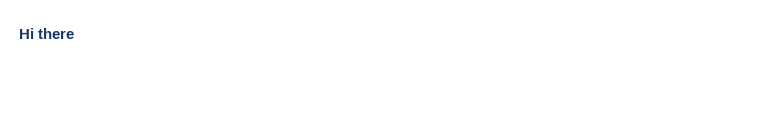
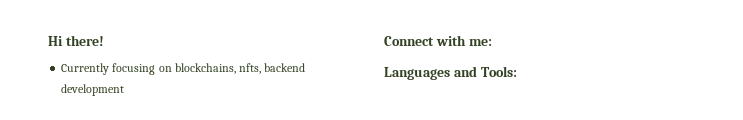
- Hi there
+ Hi there!
+ Currently focusing on blockchains, nfts, backend development
+ Connect with me:
+ Languages and Tools:

